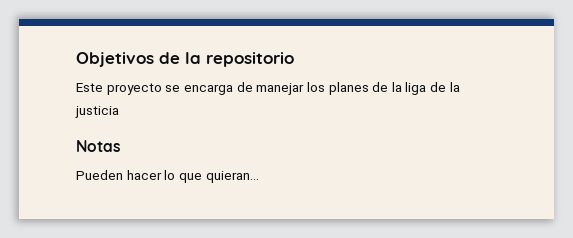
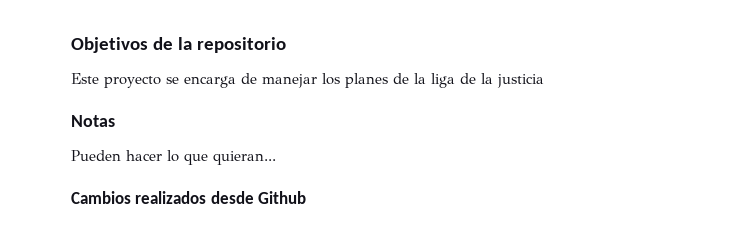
+ Cambios realizados desde Github

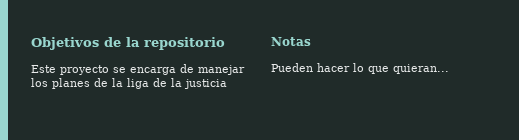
- Cambios realizados desde Github

